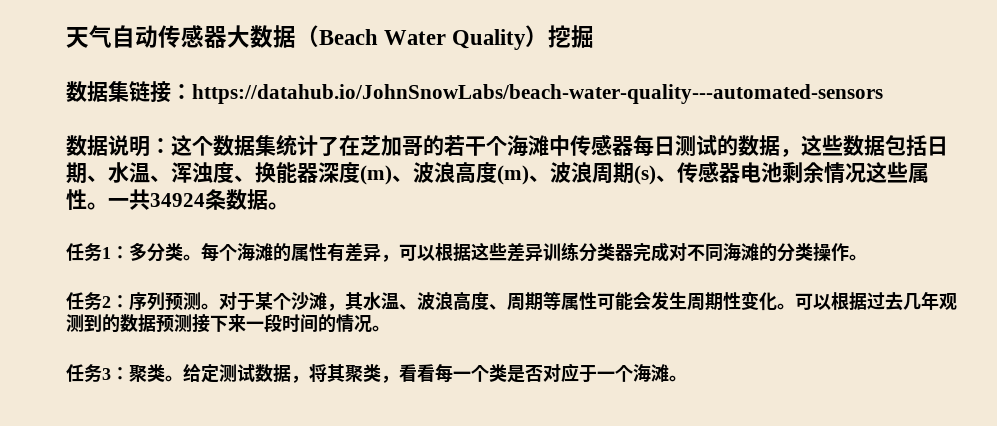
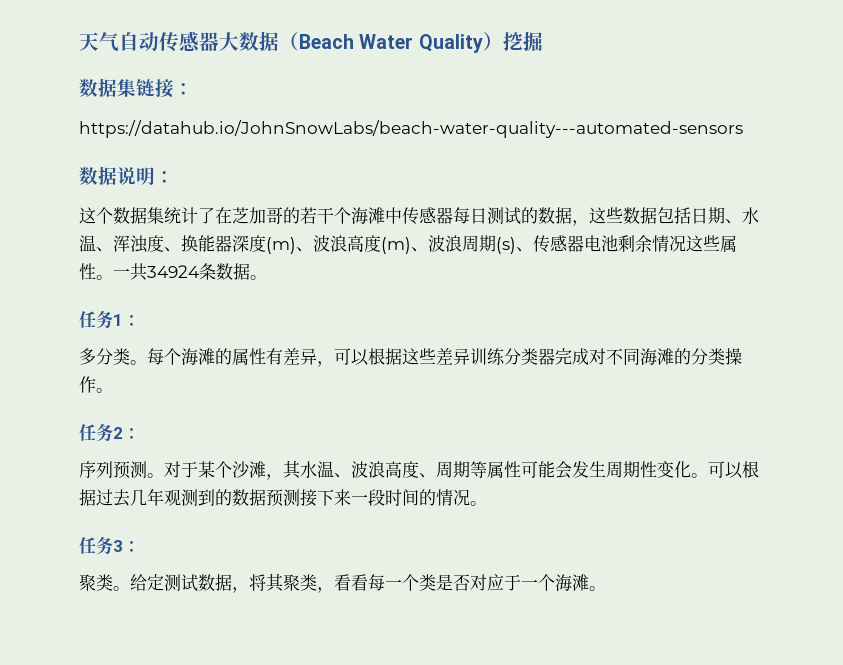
- 数据集链接：https://datahub.io/JohnSnowLabs/beach-water-quality---automated-sensors
+ 数据集链接：
+ https://datahub.io/JohnSnowLabs/beach-water-quality---automated-sensors
- 数据说明：这个数据集统计了在芝加哥的若干个海滩中传感器每日测试的数据，这些数据包括日期、水温、浑浊度、换能器深度(m)、波浪高度(m)、波浪周期(s)、传感器电池剩余情况这些属性。
+ 数据说明：
+ 这个数据集统计了在芝加哥的若干个海滩中传感器每日测试的数据，这些数据包括日期、水温、浑浊度、换能器深度(m)、波浪高度(m)、波浪周期(s)、传感器电池剩余情况这些属性。
- 任务1：多分类。
+ 任务1：
+ 多分类。
- 任务2：序列预测。
+ 任务2：
+ 序列预测。
- 任务3：聚类。
+ 任务3：
+ 聚类。

